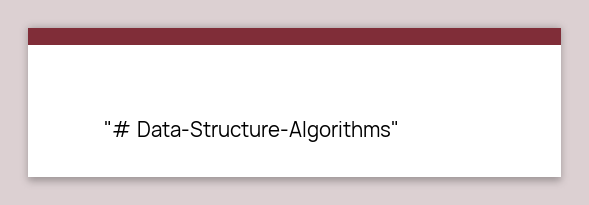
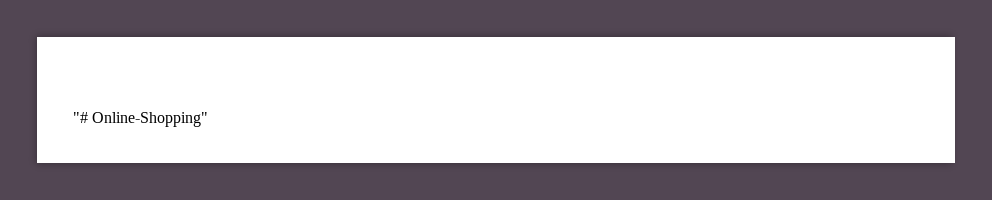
- "# Data-Structure-Algorithms"
+ "# Online-Shopping"

